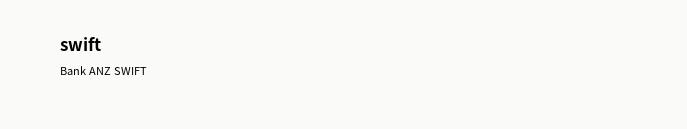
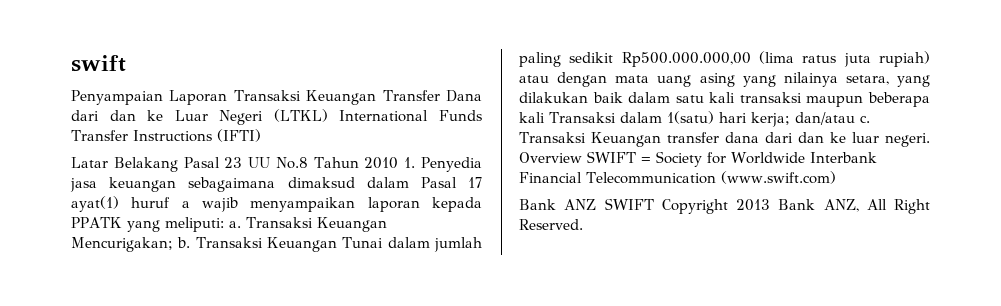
- Bank ANZ SWIFT
+ Penyampaian Laporan Transaksi Keuangan Transfer Dana dari dan ke Luar Negeri (LTKL) International Funds Transfer Instructions (IFTI)
+ Latar Belakang Pasal 23 UU No.8 Tahun 2010 1. Penyedia jasa keuangan sebagaimana dimaksud dalam Pasal 17 ayat(1) huruf a wajib menyampaikan laporan kepada PPATK yang meliputi: a. Transaksi Keuangan Mencurigakan; b. Transaksi Keuangan Tunai dalam jumlah paling sedikit Rp500.000.000,00 (lima ratus juta rupiah) atau dengan mata uang asing yang nilainya setara, yang dilakukan baik dalam satu kali transaksi maupun beberapa kali Transaksi dalam 1(satu) hari kerja; dan/atau c. Transaksi Keuangan transfer dana dari dan ke luar negeri. Overview SWIFT = Society for Worldwide Interbank Financial Telecommunication (www.swift.com)
+ Bank ANZ SWIFT Copyright 2013 Bank ANZ, All Right Reserved.

